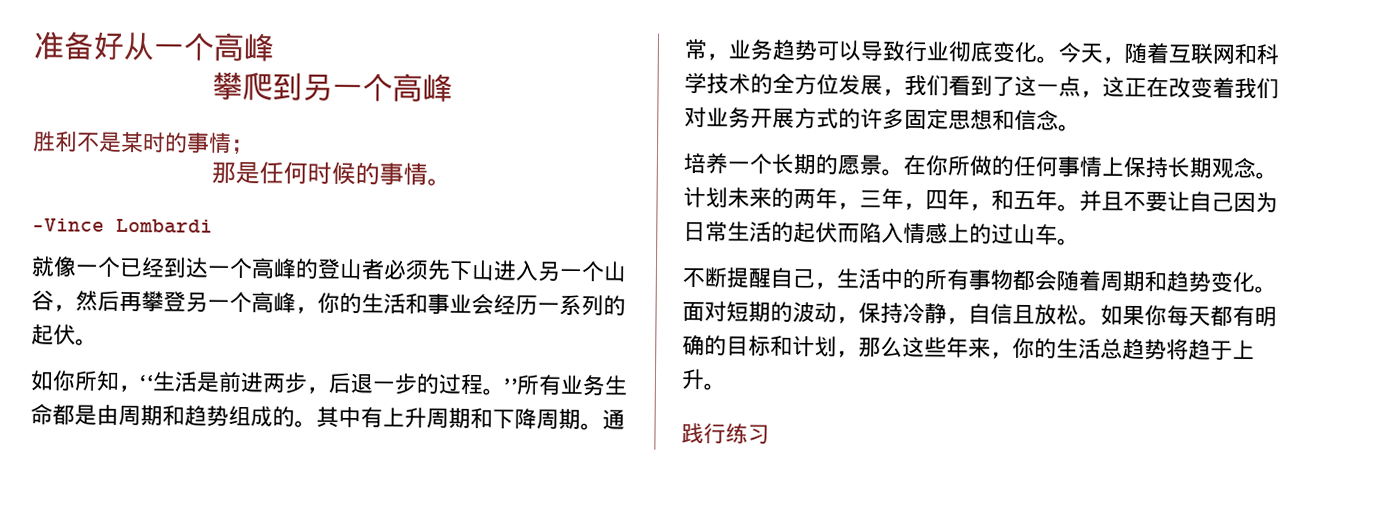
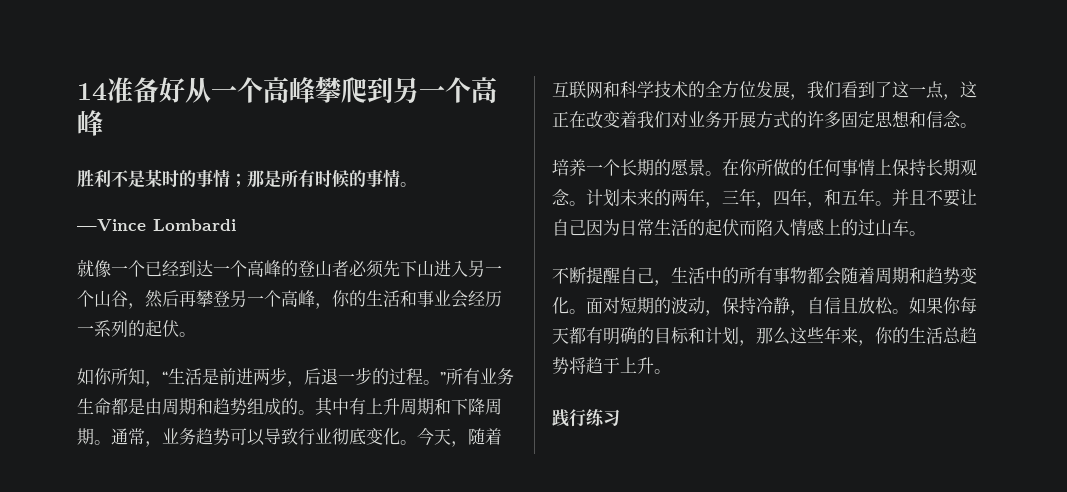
- 准备好从一个高峰
- 攀爬到另一个高峰
+ 14准备好从一个高峰攀爬到另一个高峰
- 胜利不是某时的事情；
- 那是任何时候的事情。
+ 胜利不是某时的事情；那是所有时候的事情。

